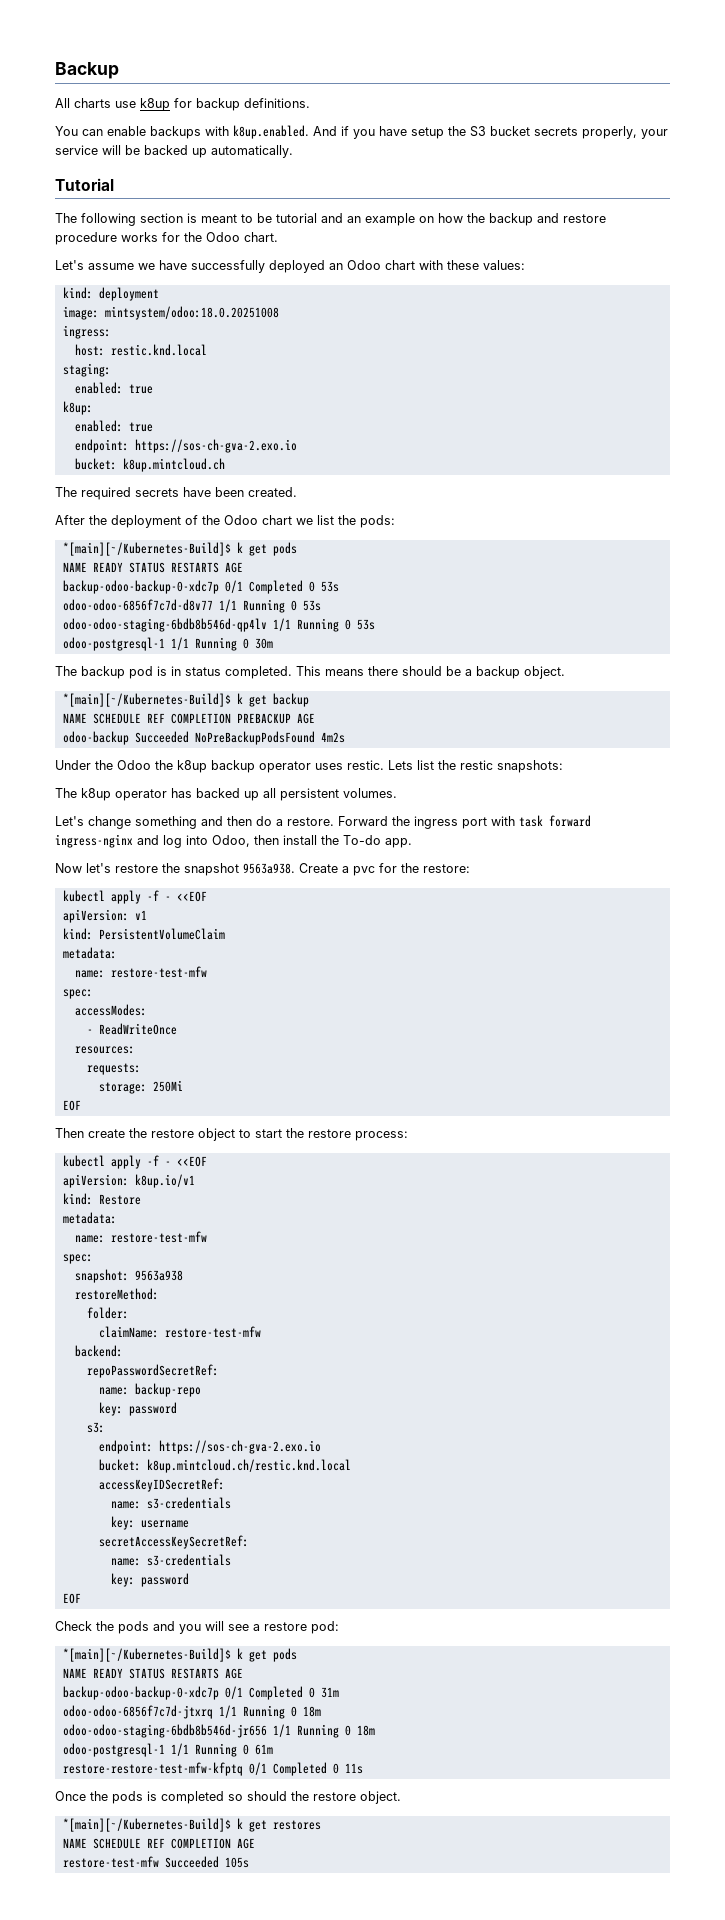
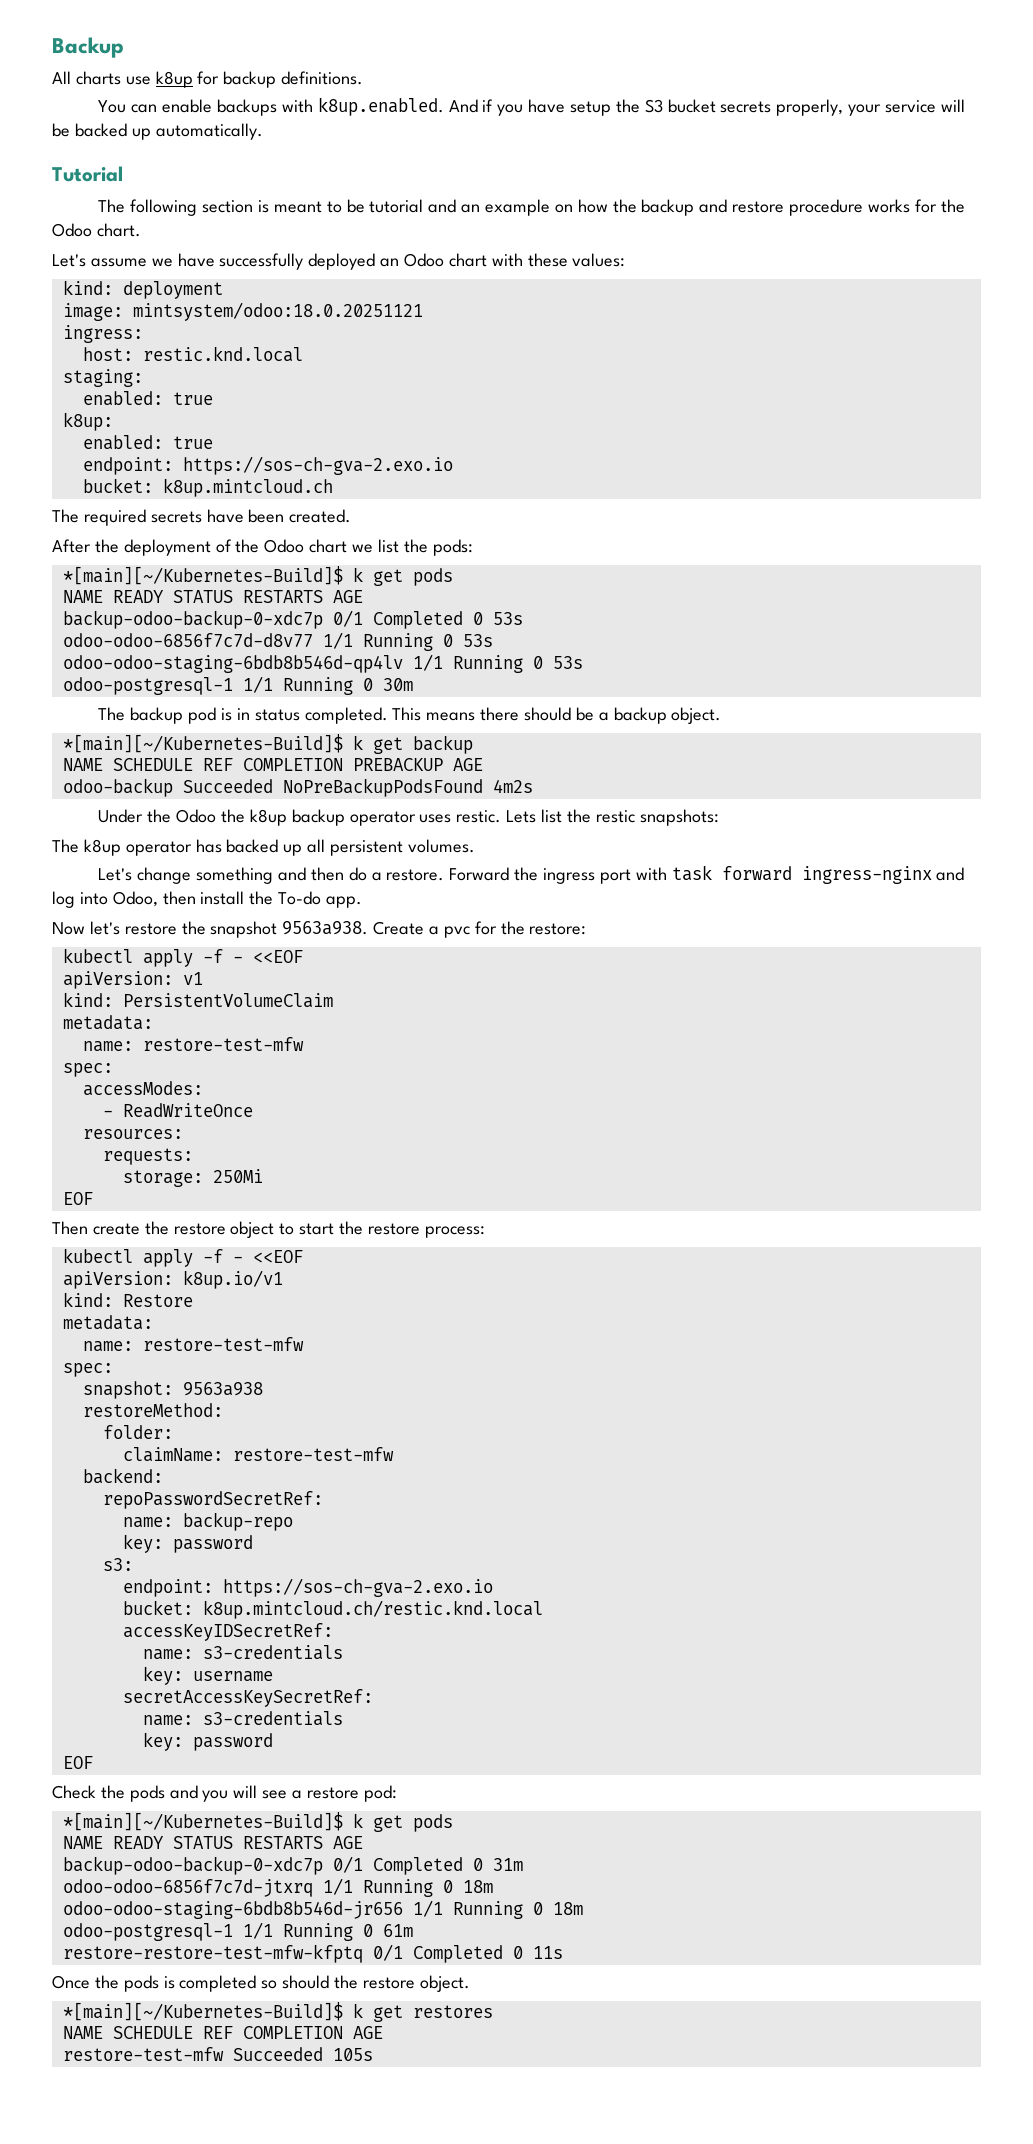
- image: mintsystem/odoo:18.0.20251008
+ image: mintsystem/odoo:18.0.20251121

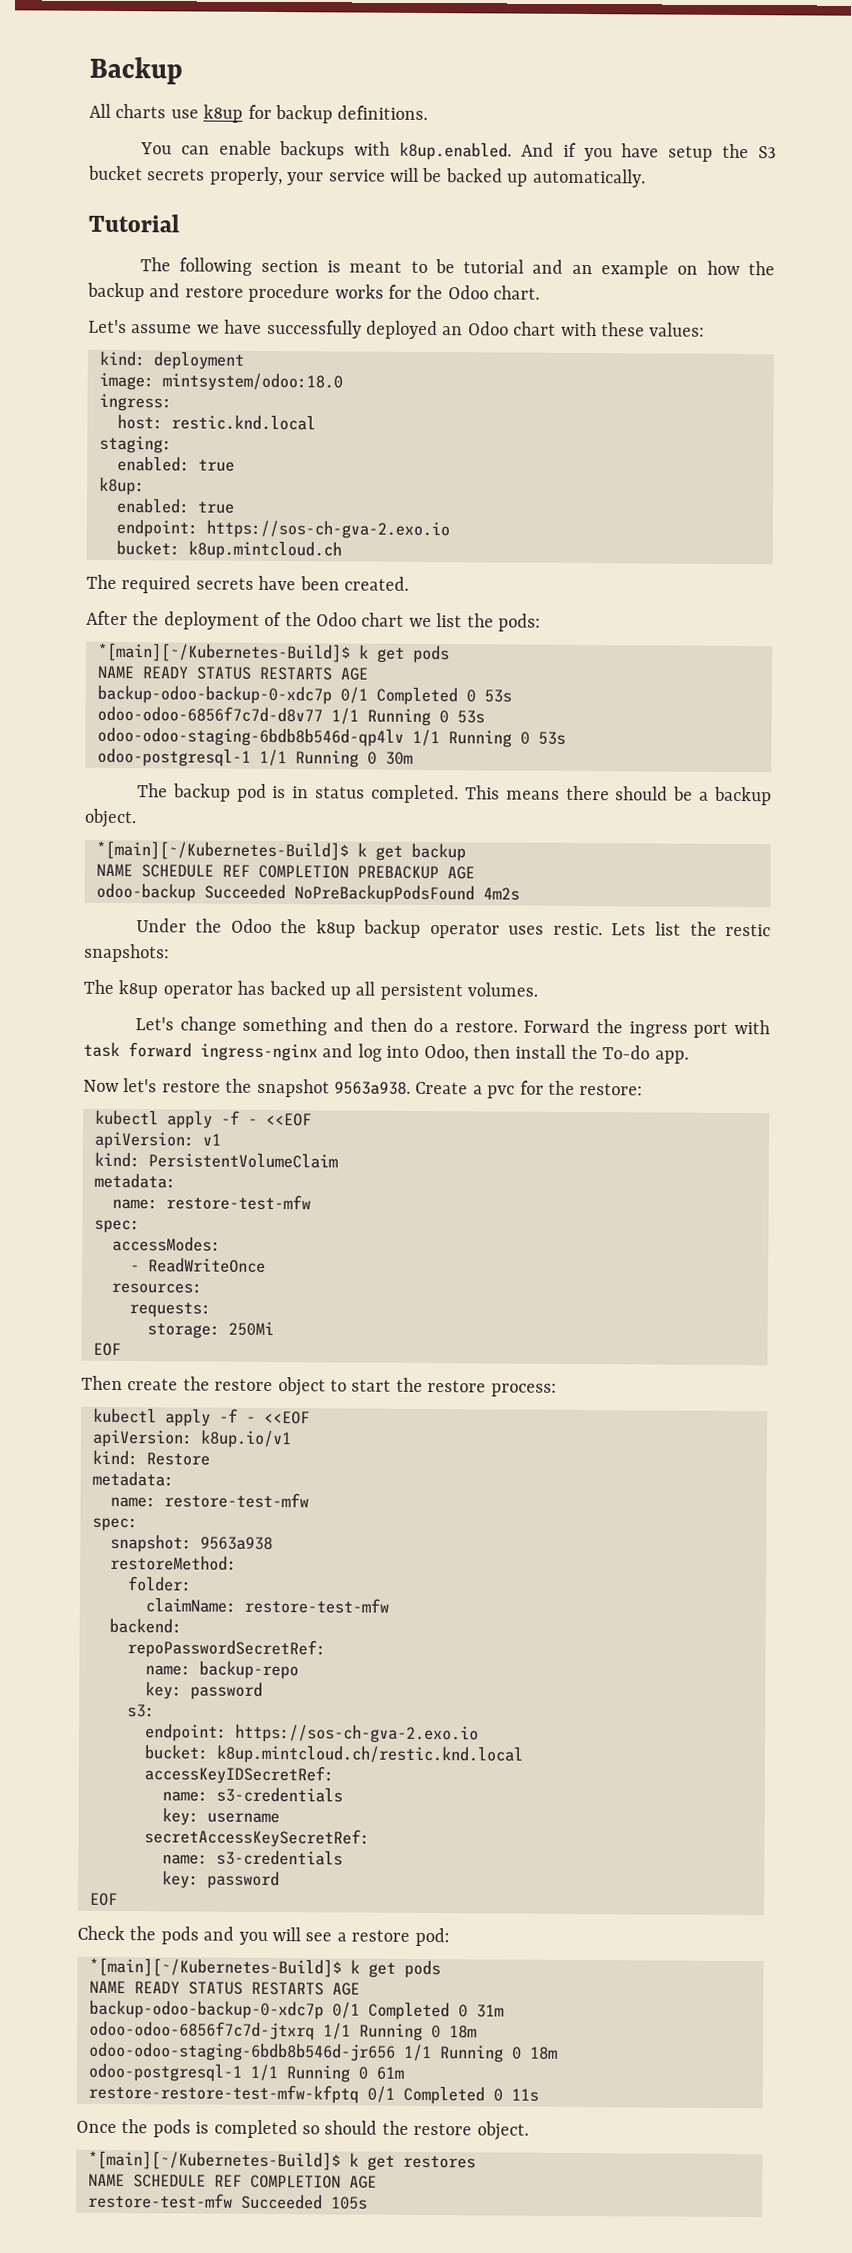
- image: mintsystem/odoo:18.0.20251121
+ image: mintsystem/odoo:18.0

